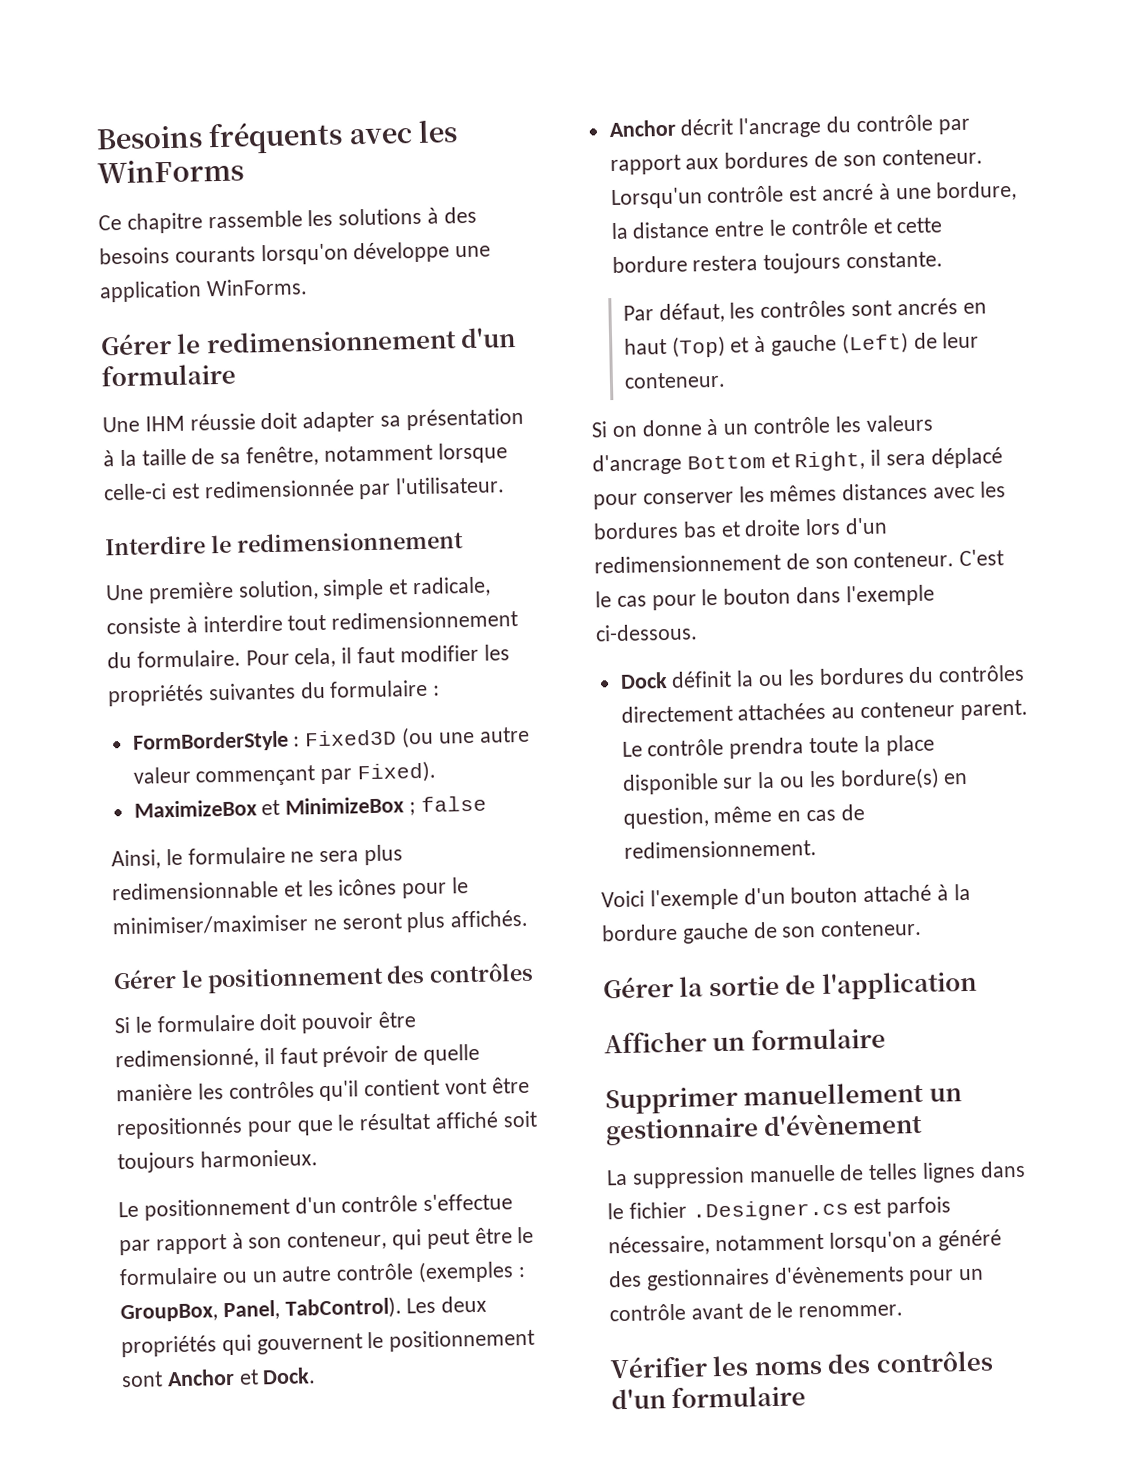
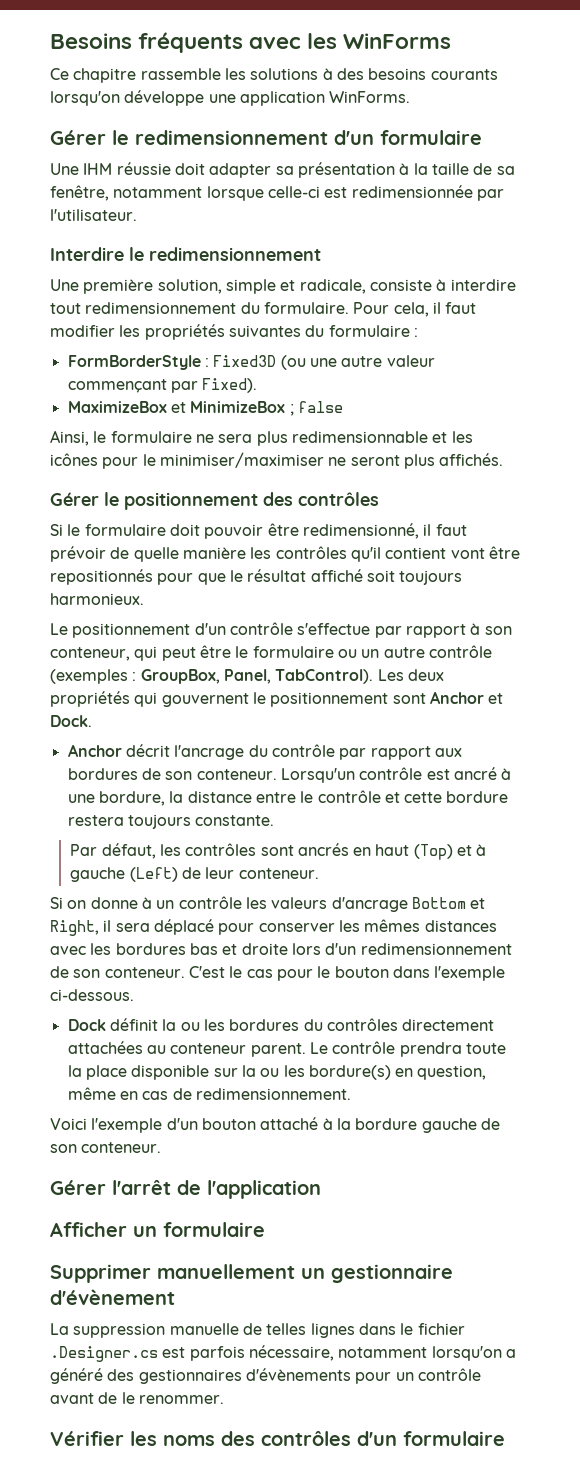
- Gérer la sortie de l'application
+ Gérer l'arrêt de l'application

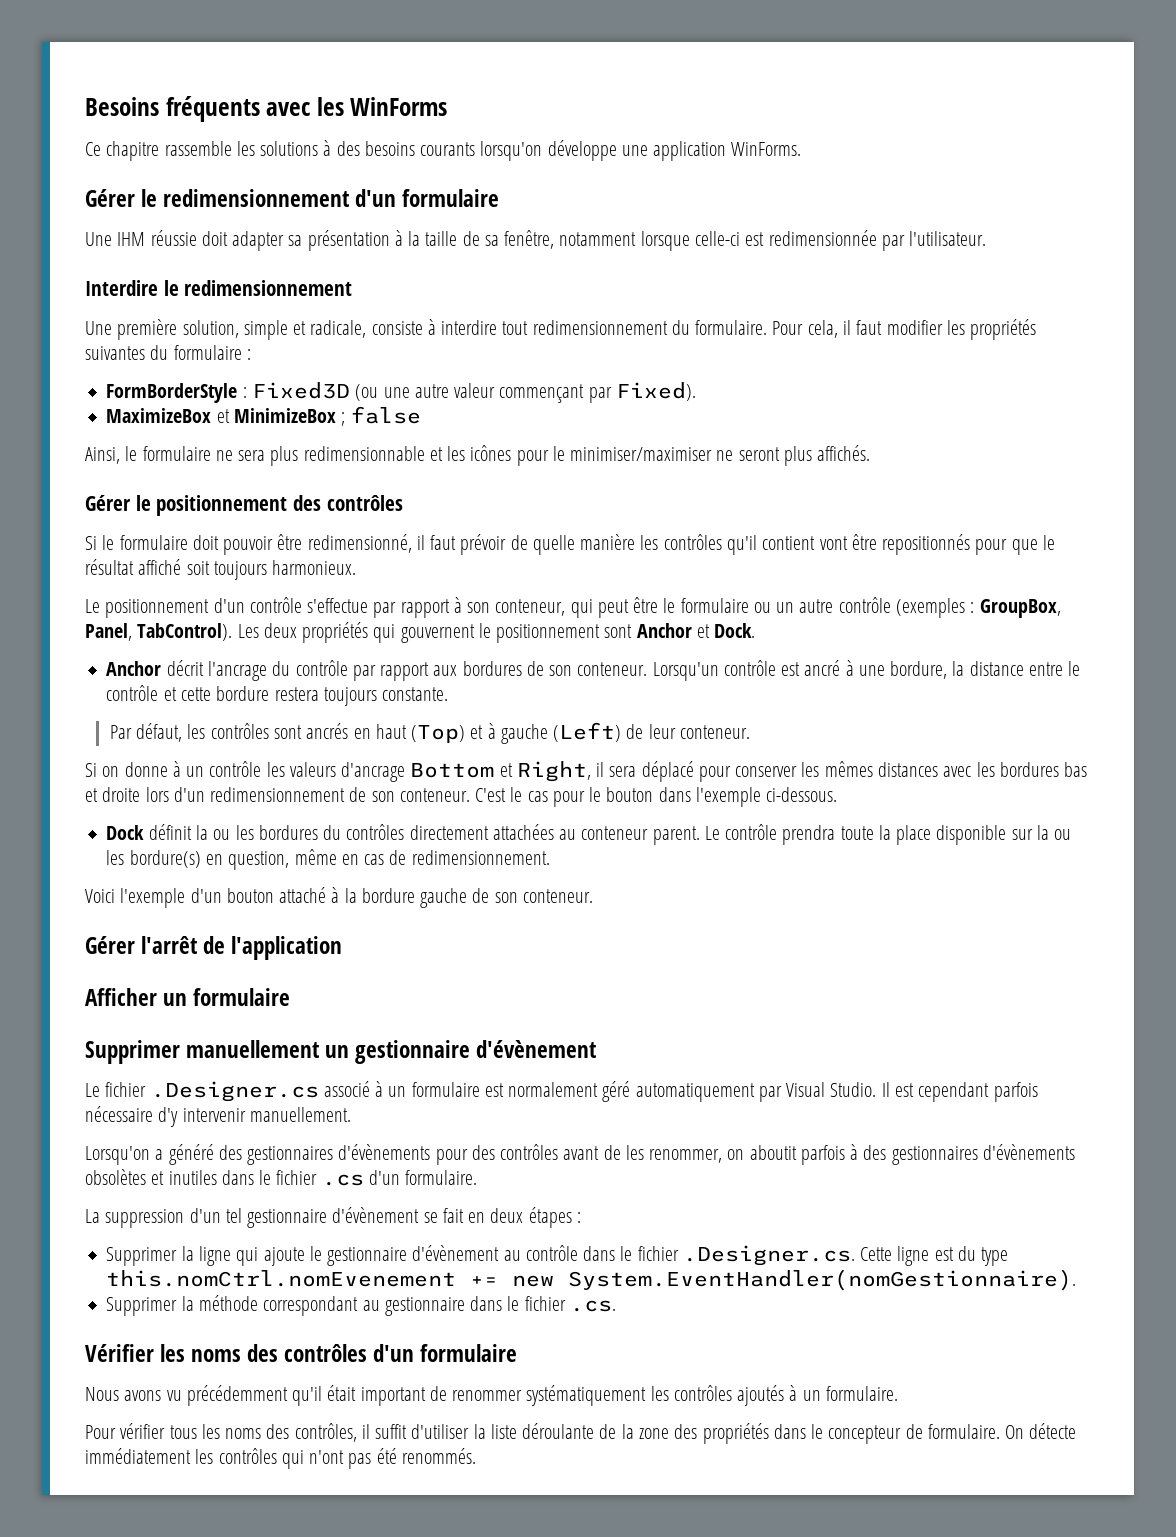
- La suppression manuelle de telles lignes dans le fichier .Designer.cs est parfois nécessaire, notamment lorsqu'on a généré des gestionnaires d'évènements pour un contrôle avant de le renommer.
+ Le fichier .Designer.cs associé à un formulaire est normalement géré automatiquement par Visual Studio. Il est cependant parfois nécessaire d'y intervenir manuellement.
+ Lorsqu'on a généré des gestionnaires d'évènements pour des contrôles avant de les renommer, on aboutit parfois à des gestionnaires d'évènements obsolètes et inutiles dans le fichier .cs d'un formulaire.
+ La suppression d'un tel gestionnaire d'évènement se fait en deux étapes :
+ Supprimer la ligne qui ajoute le gestionnaire d'évènement au contrôle dans le fichier .Designer.cs. Cette ligne est du type this.nomCtrl.nomEvenement += new System.EventHandler(nomGestionnaire).
+ Supprimer la méthode correspondant au gestionnaire dans le fichier .cs.
+ Nous avons vu précédemment qu'il était important de renommer systématiquement les contrôles ajoutés à un formulaire.
+ Pour vérifier tous les noms des contrôles, il suffit d'utiliser la liste déroulante de la zone des propriétés dans le concepteur de formulaire. On détecte immédiatement les contrôles qui n'ont pas été renommés.

